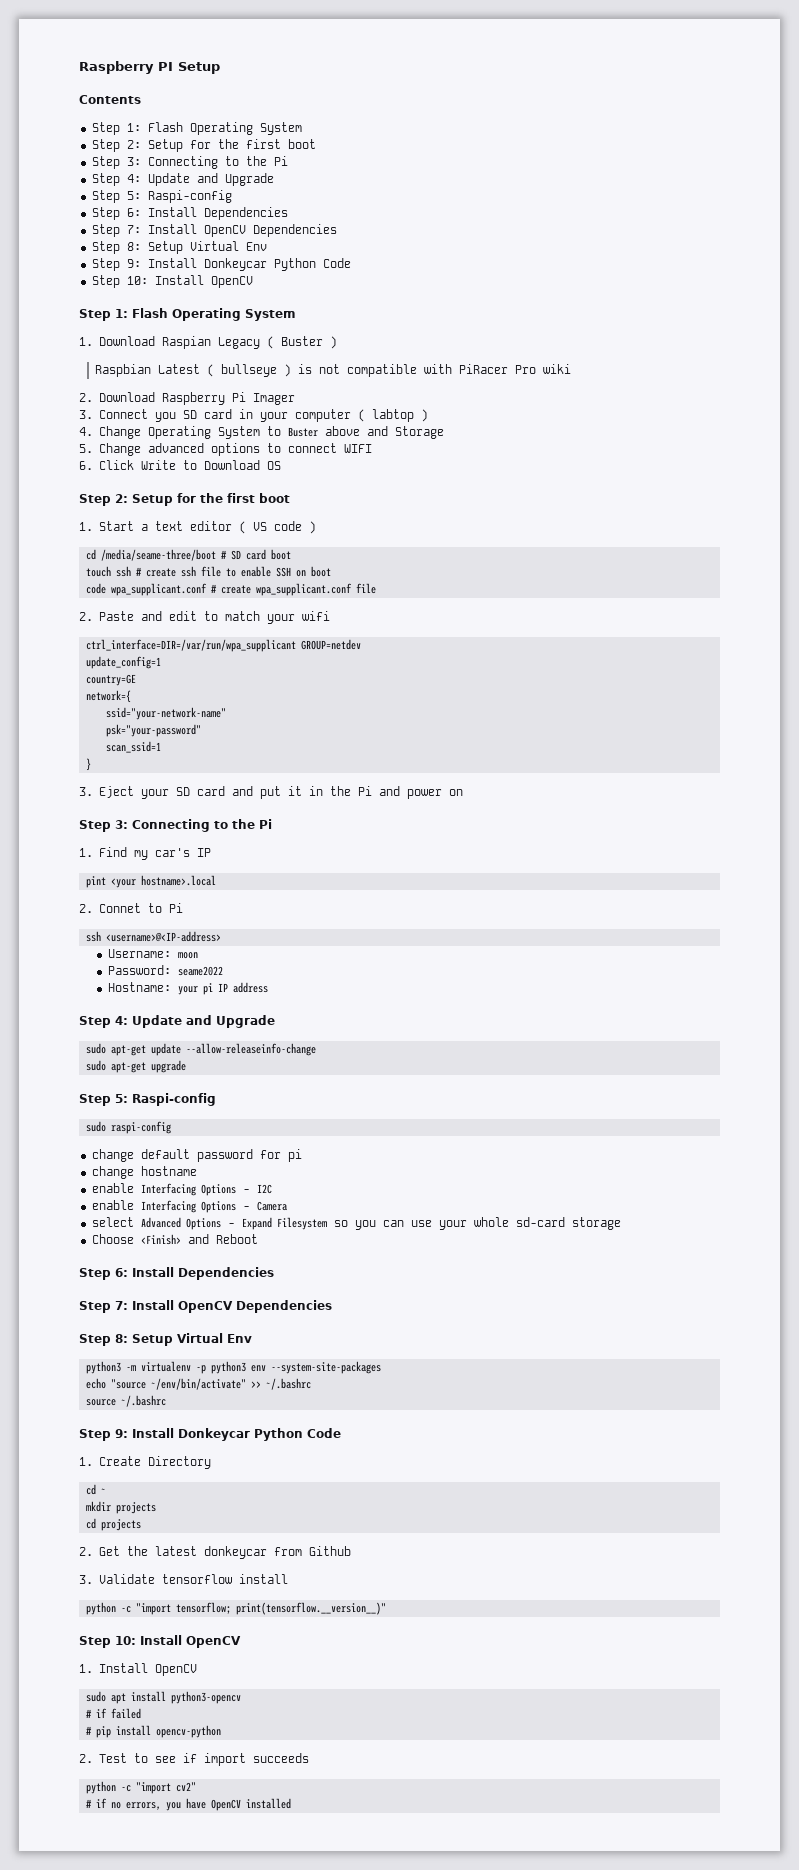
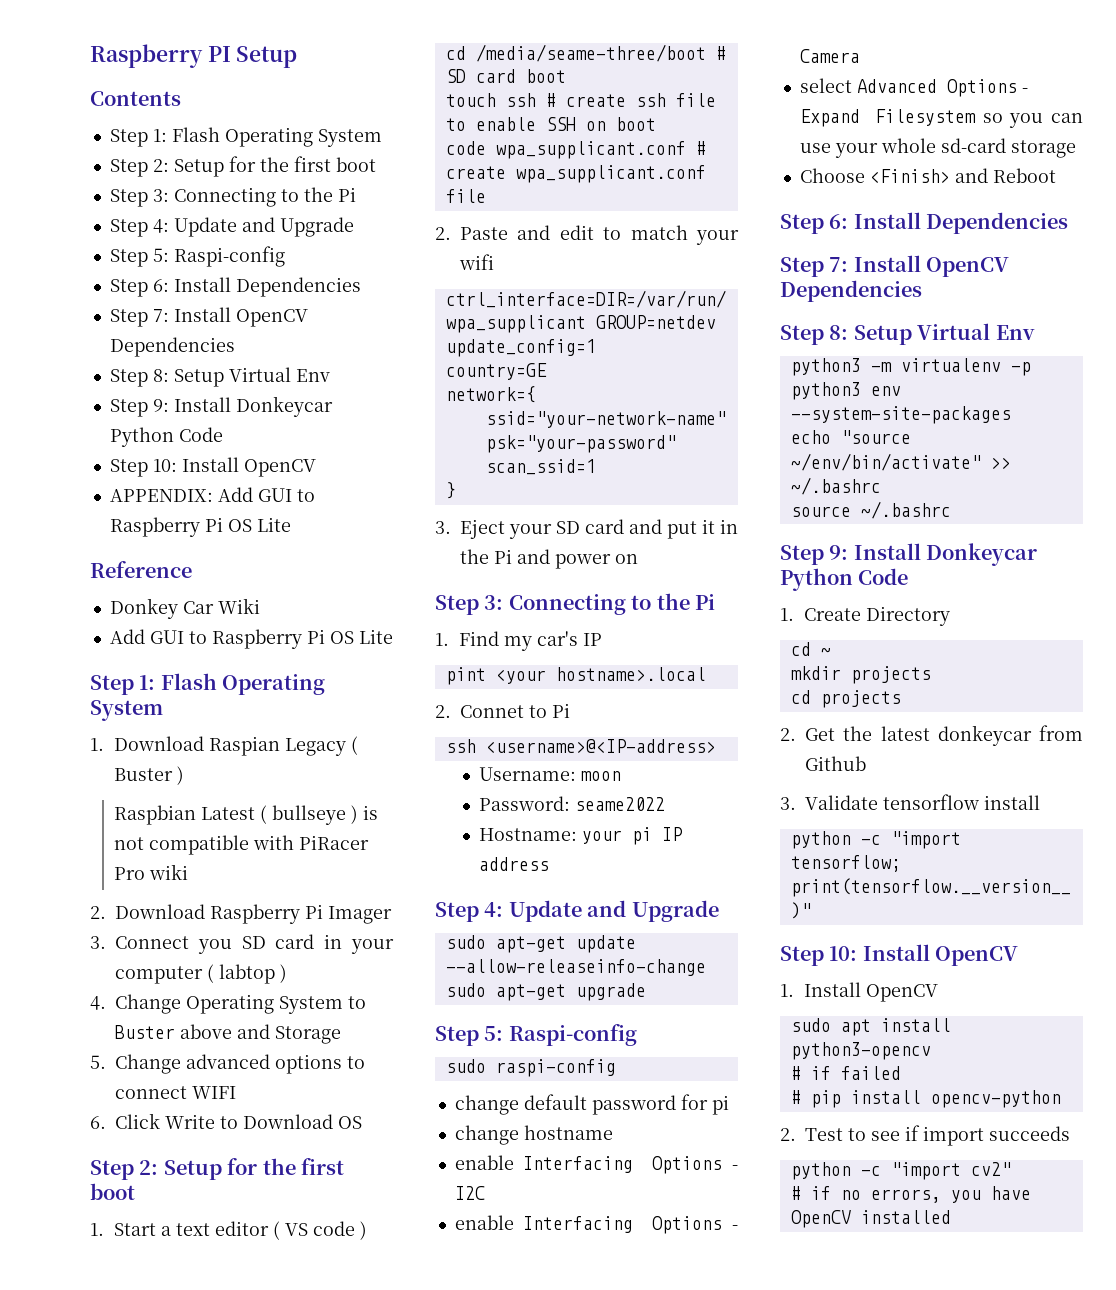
+ APPENDIX: Add GUI to Raspberry Pi OS Lite
+ Reference
+ Donkey Car Wiki
+ Add GUI to Raspberry Pi OS Lite

